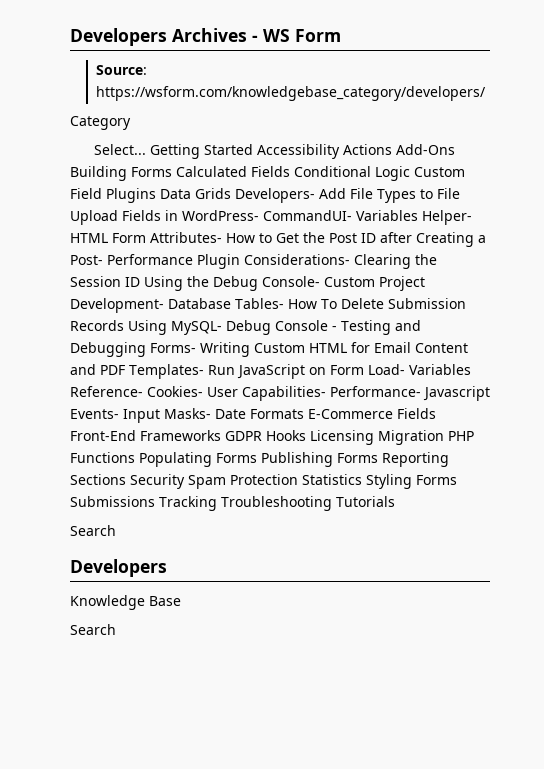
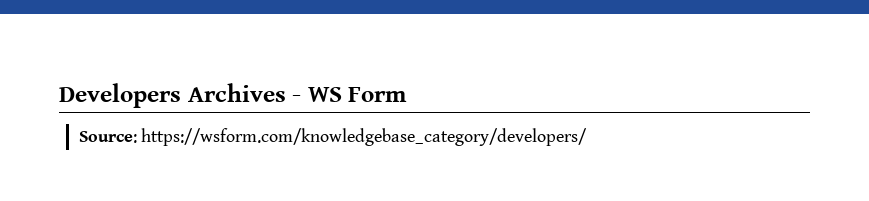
- Category
- Select... Getting Started Accessibility Actions Add-Ons Building Forms Calculated Fields Conditional Logic Custom Field Plugins Data Grids Developers- Add File Types to File Upload Fields in WordPress- CommandUI- Variables Helper- HTML Form Attributes- How to Get the Post ID after Creating a Post- Performance Plugin Considerations- Clearing the Session ID Using the Debug Console- Custom Project Development- Database Tables- How To Delete Submission Records Using MySQL- Debug Console - Testing and Debugging Forms- Writing Custom HTML for Email Content and PDF Templates- Run JavaScript on Form Load- Variables Reference- Cookies- User Capabilities- Performance- Javascript Events- Input Masks- Date Formats E-Commerce Fields Front-End Frameworks GDPR Hooks Licensing Migration PHP Functions Populating Forms Publishing Forms Reporting Sections Security Spam Protection Statistics Styling Forms Submissions Tracking Troubleshooting Tutorials
- Search
- Developers
- Knowledge Base
- Search

